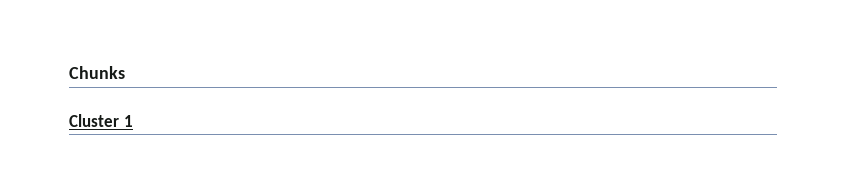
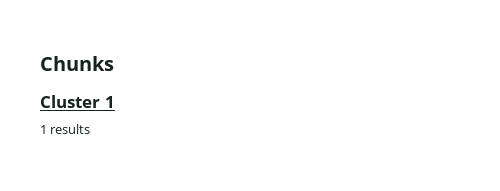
+ 1 results

